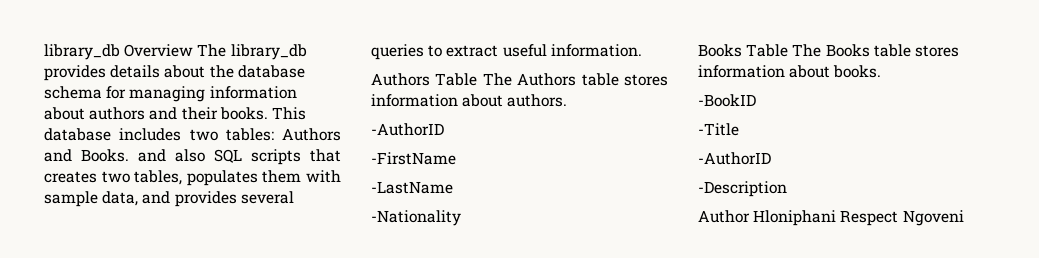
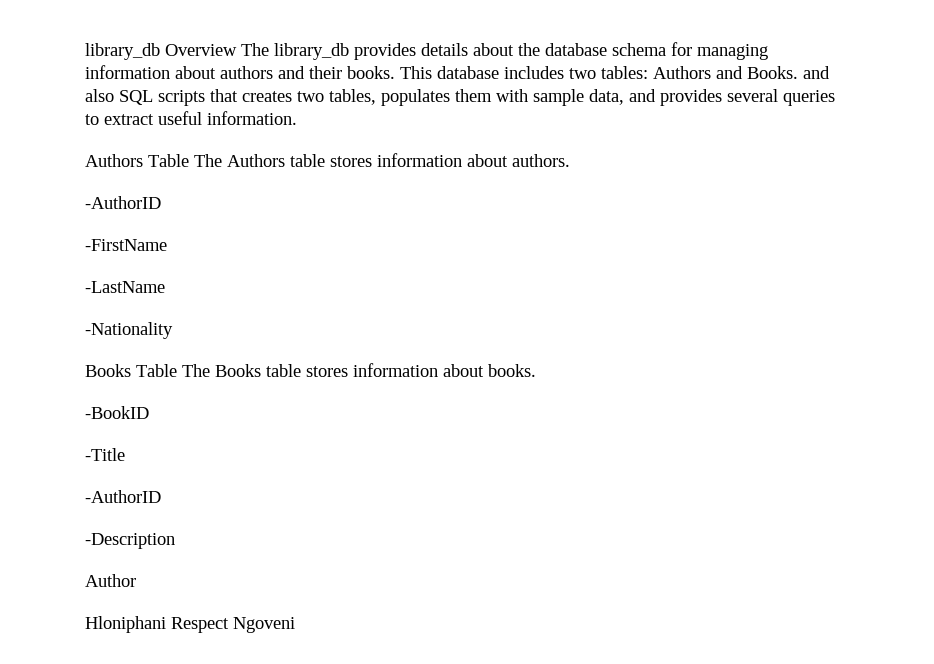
- Author Hloniphani Respect Ngoveni
+ Author
+ Hloniphani Respect Ngoveni

